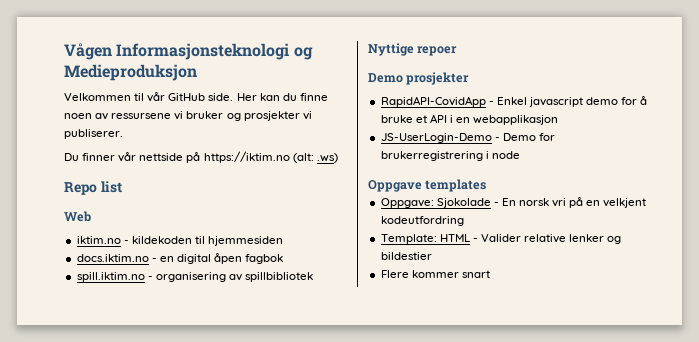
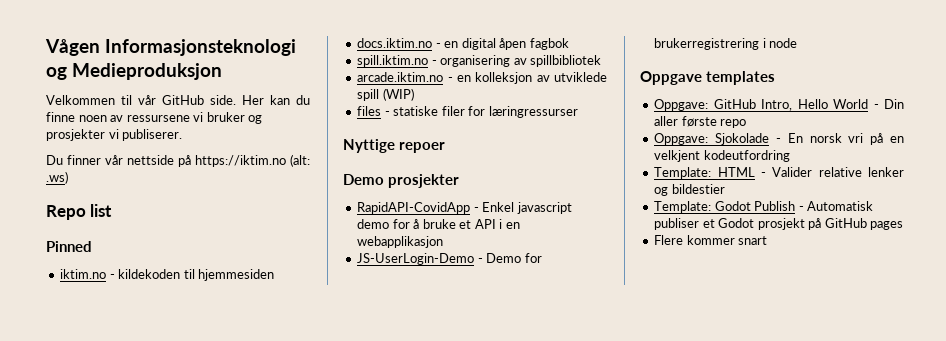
- Web
+ Pinned
+ arcade.iktim.no - en kolleksjon av utviklede spill (WIP)
+ files - statiske filer for læringressurser
+ Oppgave: GitHub Intro, Hello World - Din aller første repo
+ Template: Godot Publish - Automatisk publiser et Godot prosjekt på GitHub pages

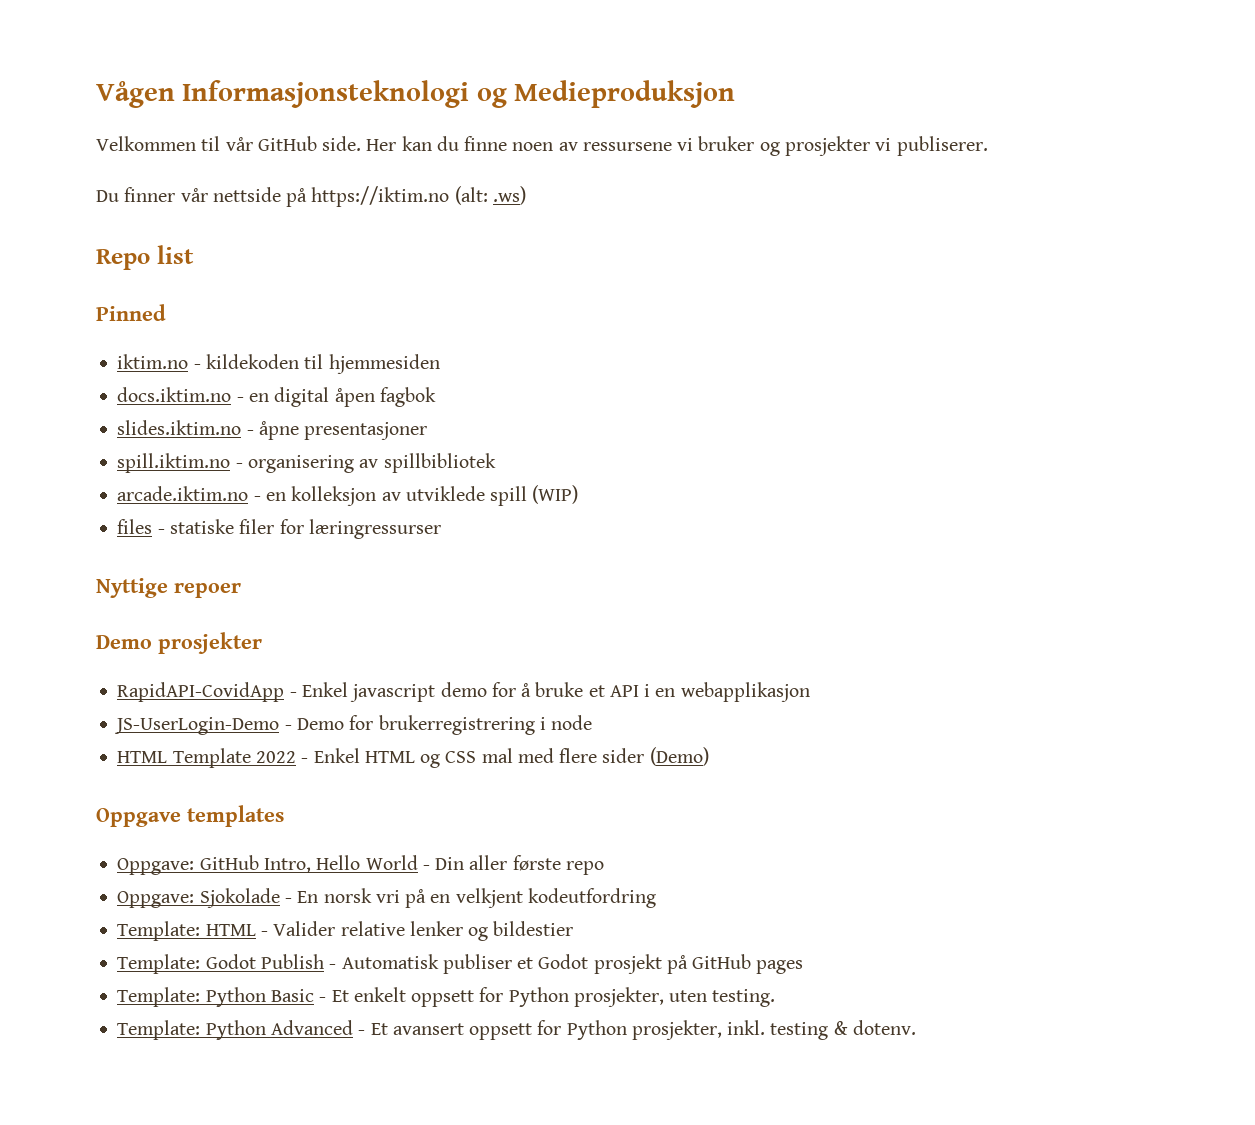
+ slides.iktim.no - åpne presentasjoner
+ HTML Template 2022 - Enkel HTML og CSS mal med flere sider (Demo)
- Flere kommer snart
+ Template: Python Basic - Et enkelt oppsett for Python prosjekter, uten testing.
+ Template: Python Advanced - Et avansert oppsett for Python prosjekter, inkl. testing & dotenv.

